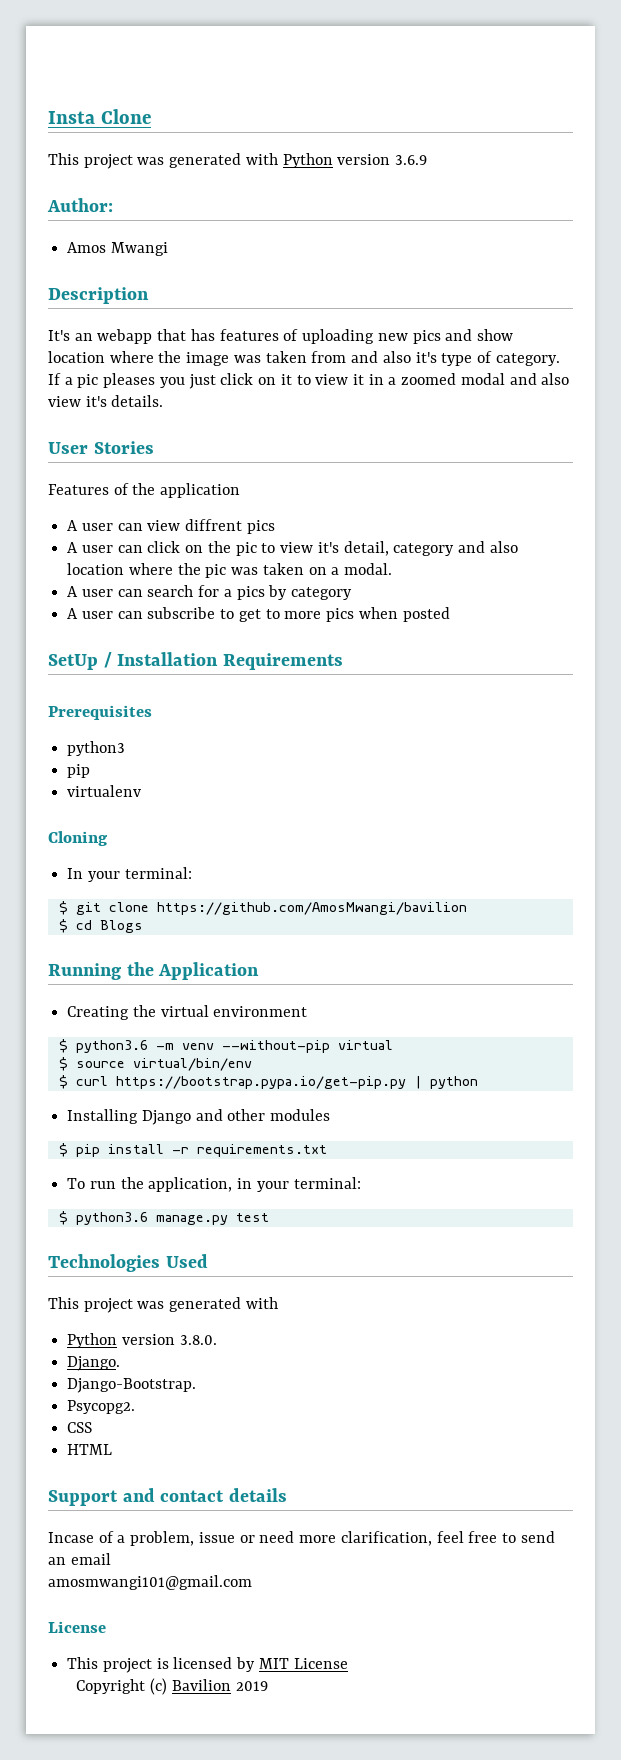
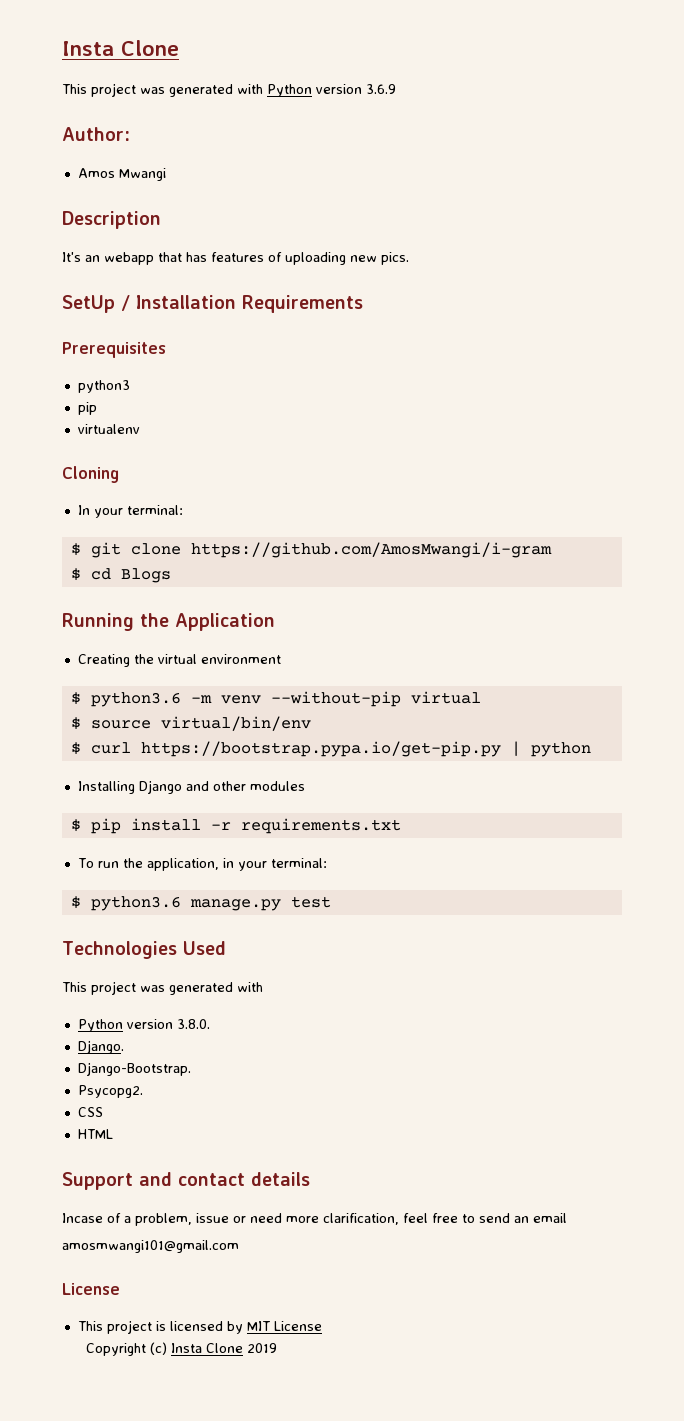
- It's an webapp that has features of uploading new pics and show location where the image was taken from and also it's type of category. If a pic pleases you just click on it to view it in a zoomed modal and also view it's details.
- User Stories
- Features of the application
- A user can view diffrent pics
- A user can click on the pic to view it's detail, category and also location where the pic was taken on a modal.
- A user can search for a pics by category
- A user can subscribe to get to more pics when posted
+ It's an webapp that has features of uploading new pics.
- $ git clone https://github.com/AmosMwangi/bavilion
+ $ git clone https://github.com/AmosMwangi/i-gram
- Copyright (c) Bavilion 2019
+ Copyright (c) Insta Clone 2019

